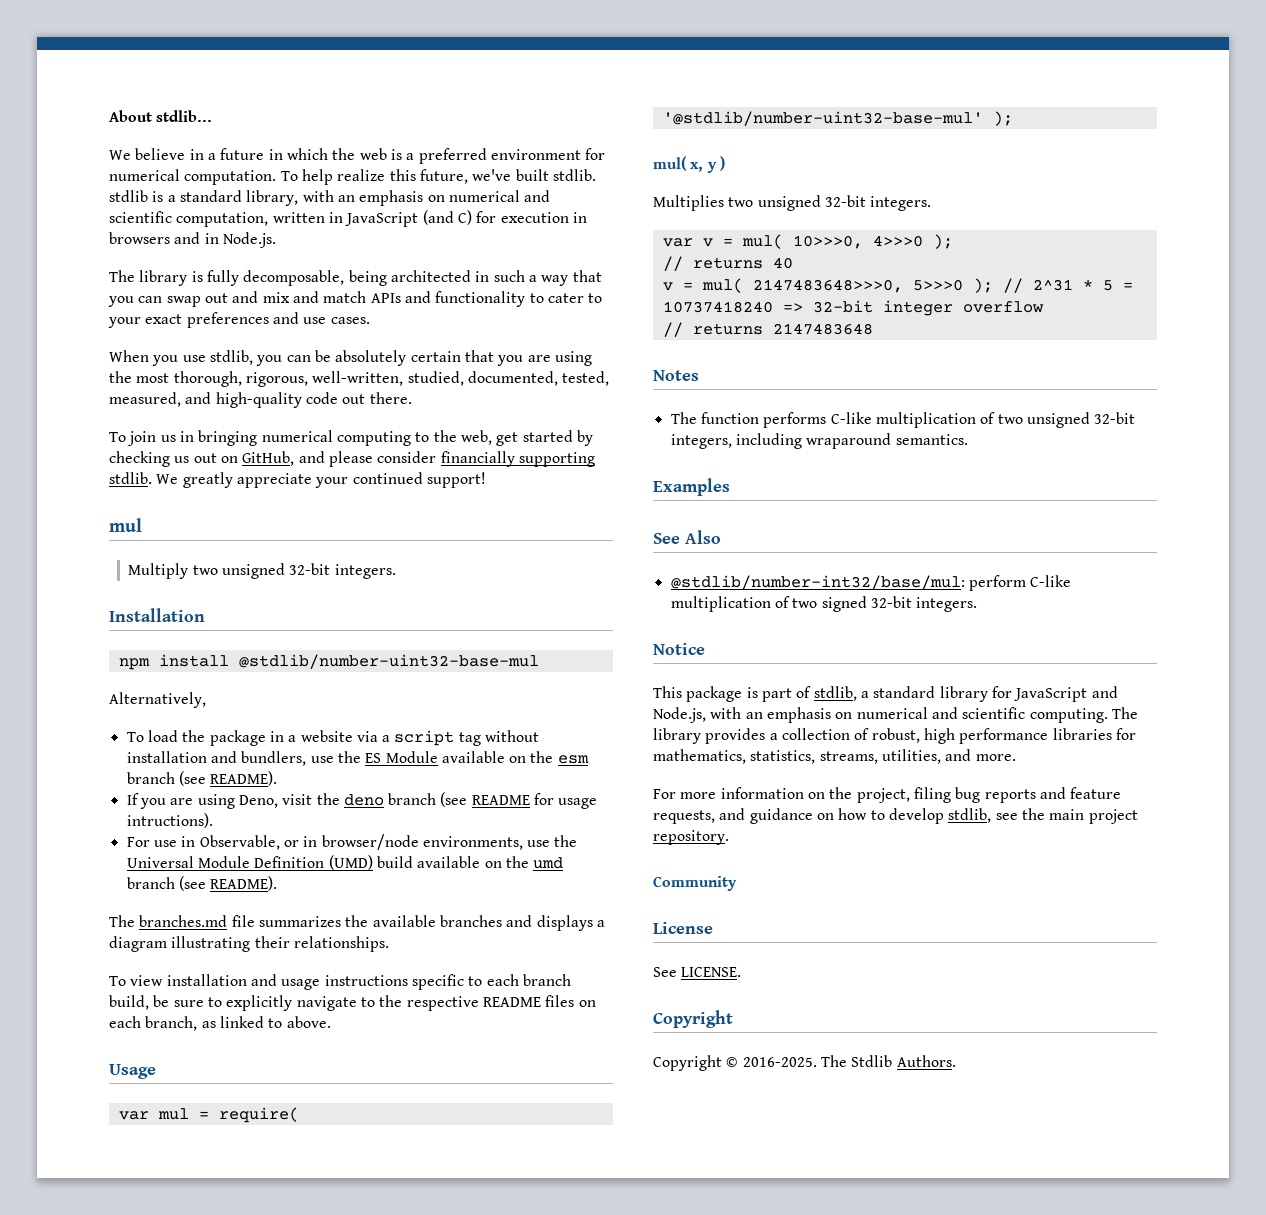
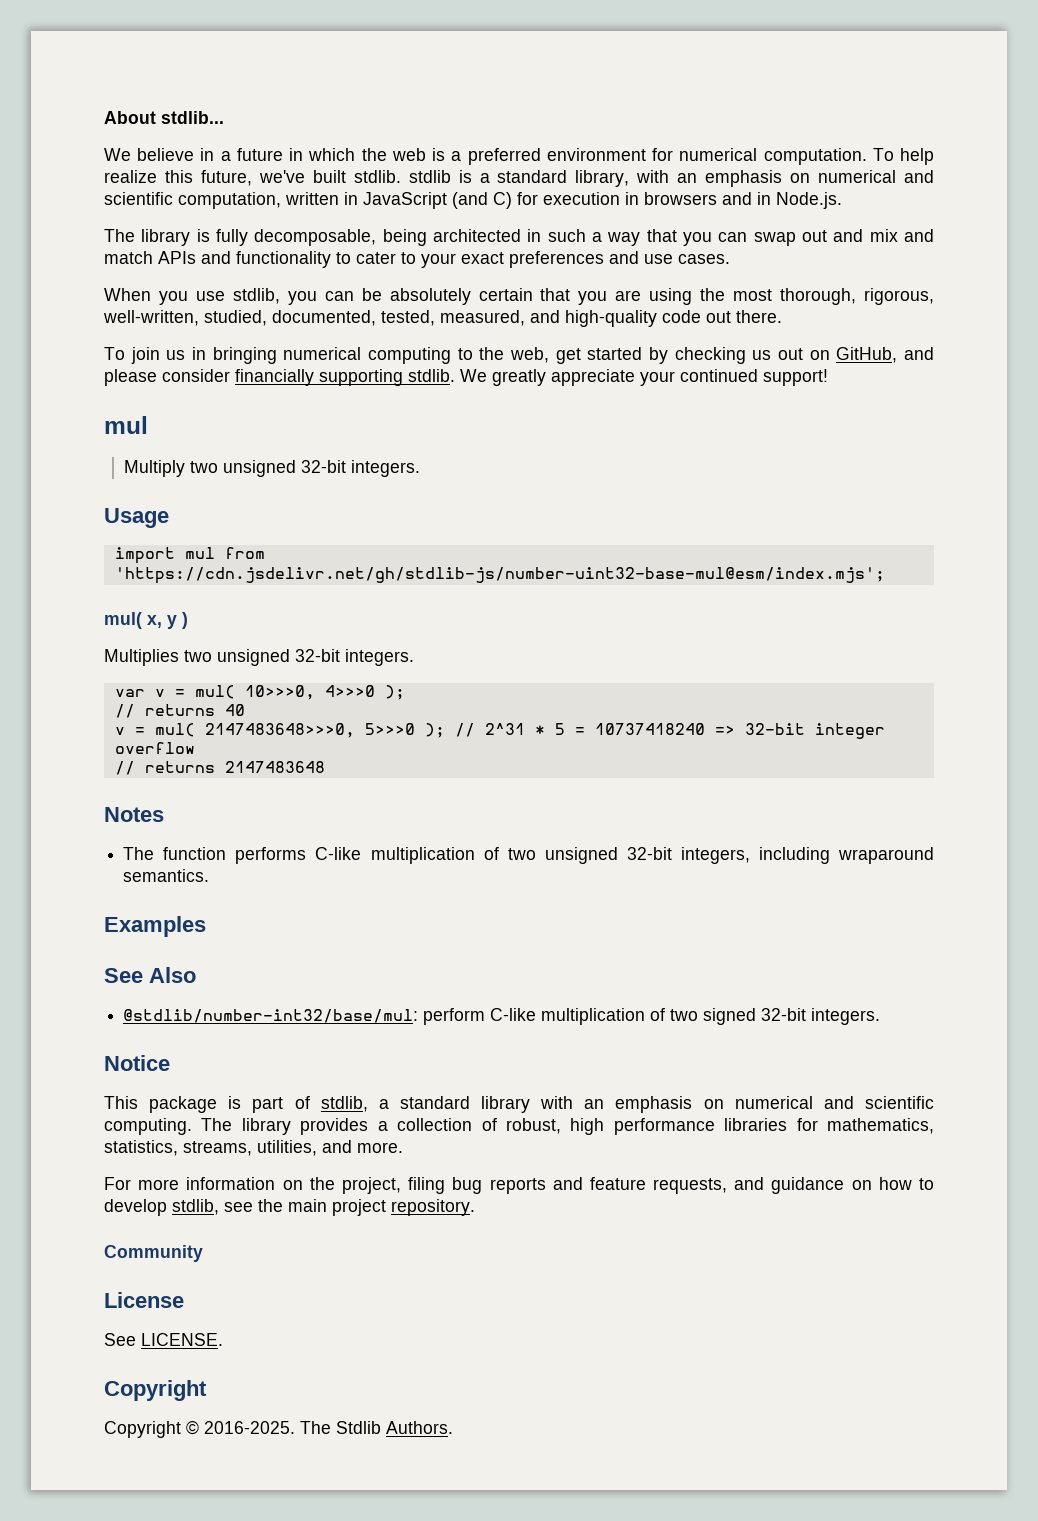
- Installation
- npm install @stdlib/number-uint32-base-mul
- Alternatively,
- To load the package in a website via a script tag without installation and bundlers, use the ES Module available on the esm branch (see README).
- If you are using Deno, visit the deno branch (see README for usage intructions).
- For use in Observable, or in browser/node environments, use the Universal Module Definition (UMD) build available on the umd branch (see README).
- The branches.md file summarizes the available branches and displays a diagram illustrating their relationships.
- To view installation and usage instructions specific to each branch build, be sure to explicitly navigate to the respective README files on each branch, as linked to above.
  Usage
- var mul = require( '@stdlib/number-uint32-base-mul' );
+ import mul from 'https://cdn.jsdelivr.net/gh/stdlib-js/number-uint32-base-mul@esm/index.mjs';
- This package is part of stdlib, a standard library for JavaScript and Node.js, with an emphasis on numerical and scientific computing.
+ This package is part of stdlib, a standard library with an emphasis on numerical and scientific computing.

